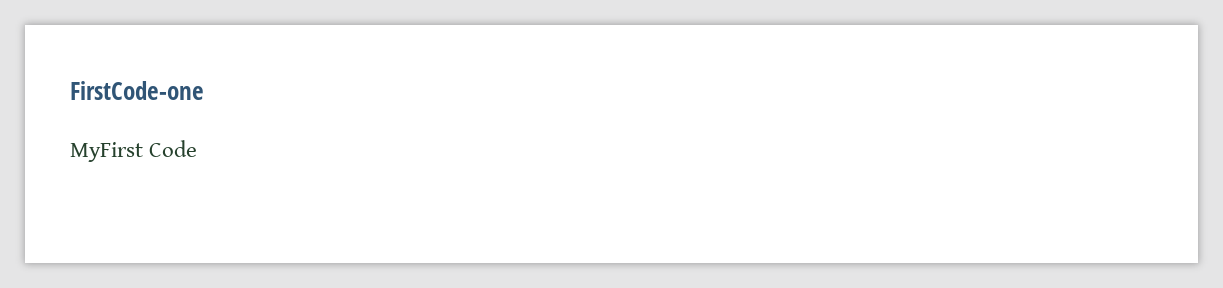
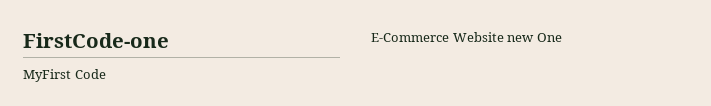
+ E-Commerce Website new One

